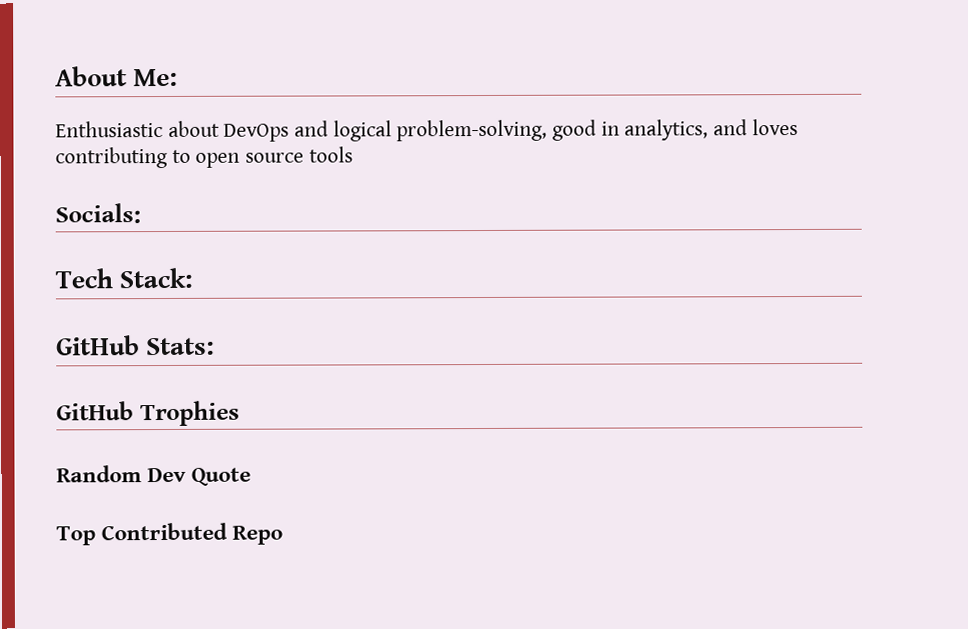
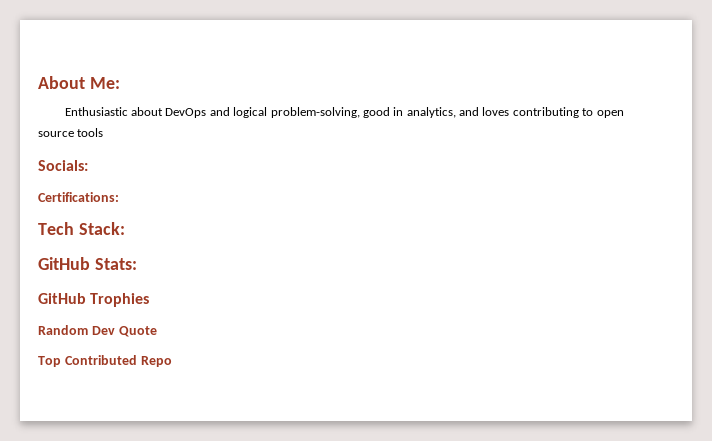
+ Certifications:

